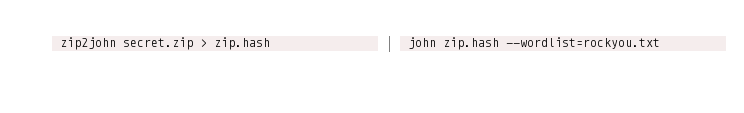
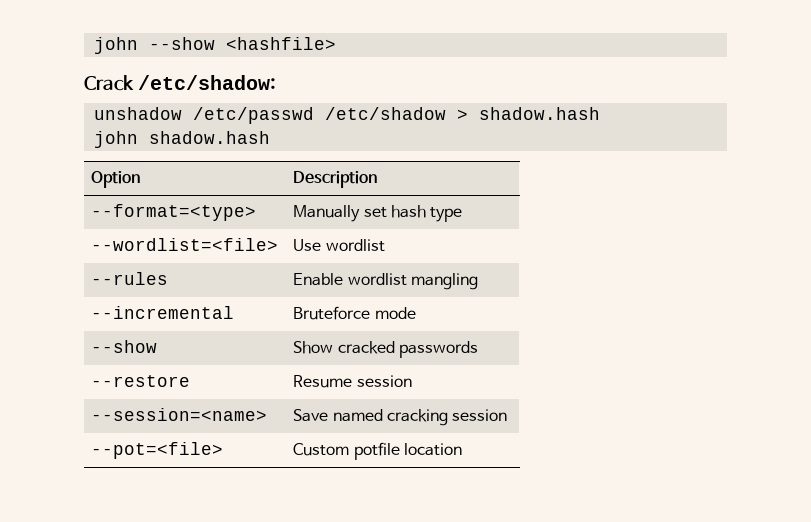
- zip2john secret.zip > zip.hash
- john zip.hash --wordlist=rockyou.txt
+ john --show <hashfile>
+ Crack /etc/shadow:
+ unshadow /etc/passwd /etc/shadow > shadow.hash
+ john shadow.hash
+ Option | Description
+ --format=<type> | Manually set hash type
+ --wordlist=<file> | Use wordlist
+ --rules | Enable wordlist mangling
+ --incremental | Bruteforce mode
+ --show | Show cracked passwords
+ --restore | Resume session
+ --session=<name> | Save named cracking session
+ --pot=<file> | Custom potfile location

